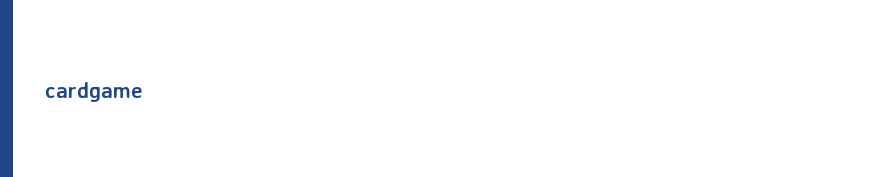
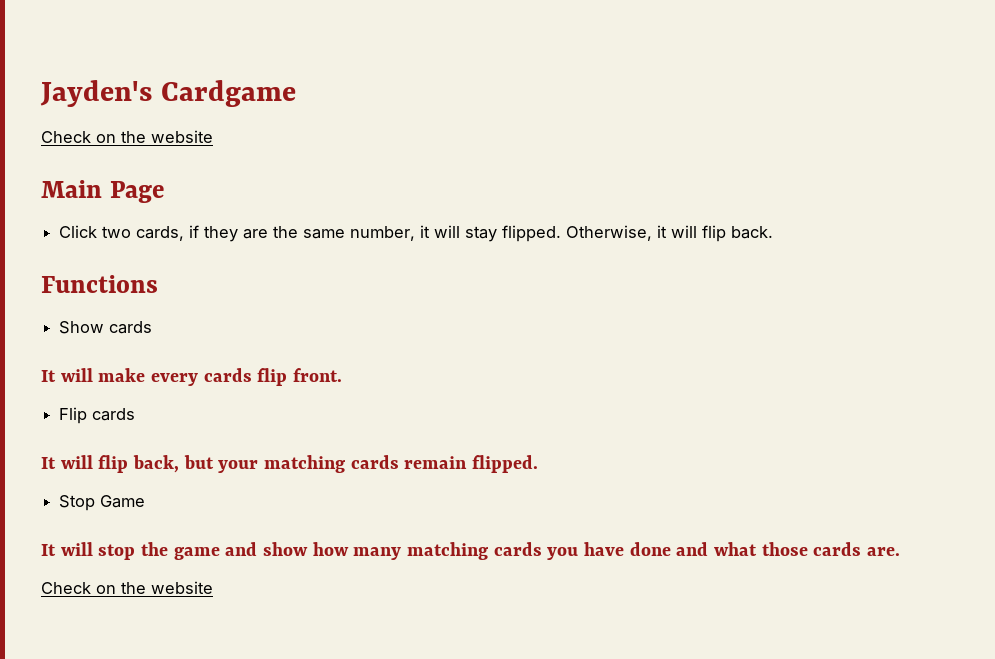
- cardgame
+ Jayden's Cardgame
+ Check on the website
+ Main Page
+ Click two cards, if they are the same number, it will stay flipped. Otherwise, it will flip back.
+ Functions
+ Show cards
+ It will make every cards flip front.
+ Flip cards
+ It will flip back, but your matching cards remain flipped.
+ Stop Game
+ It will stop the game and show how many matching cards you have done and what those cards are.
+ Check on the website

